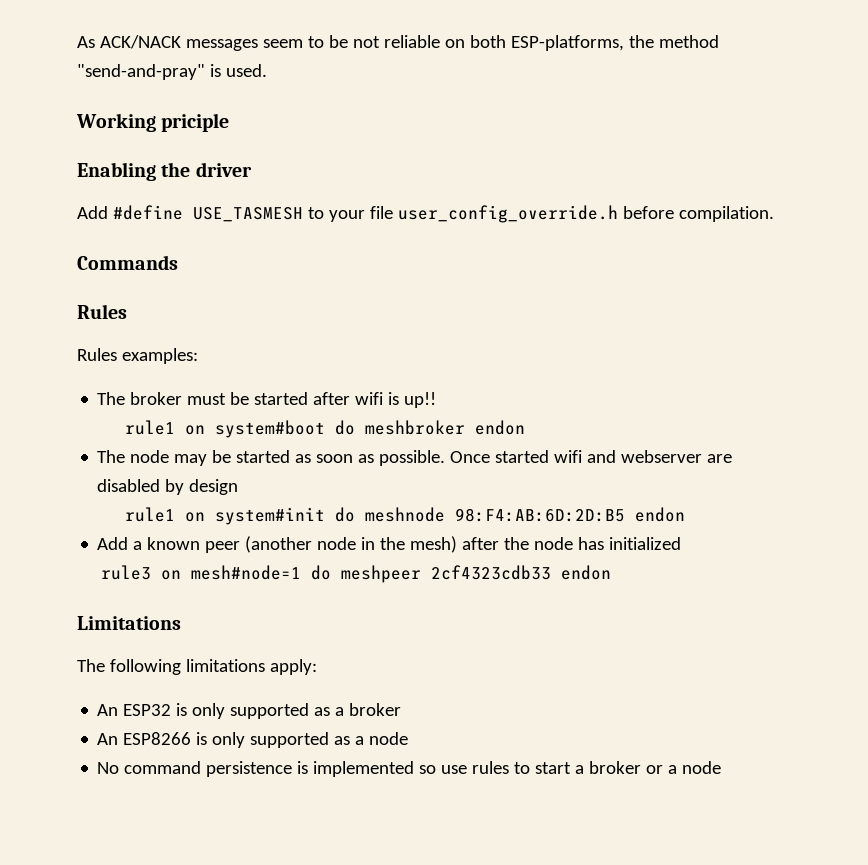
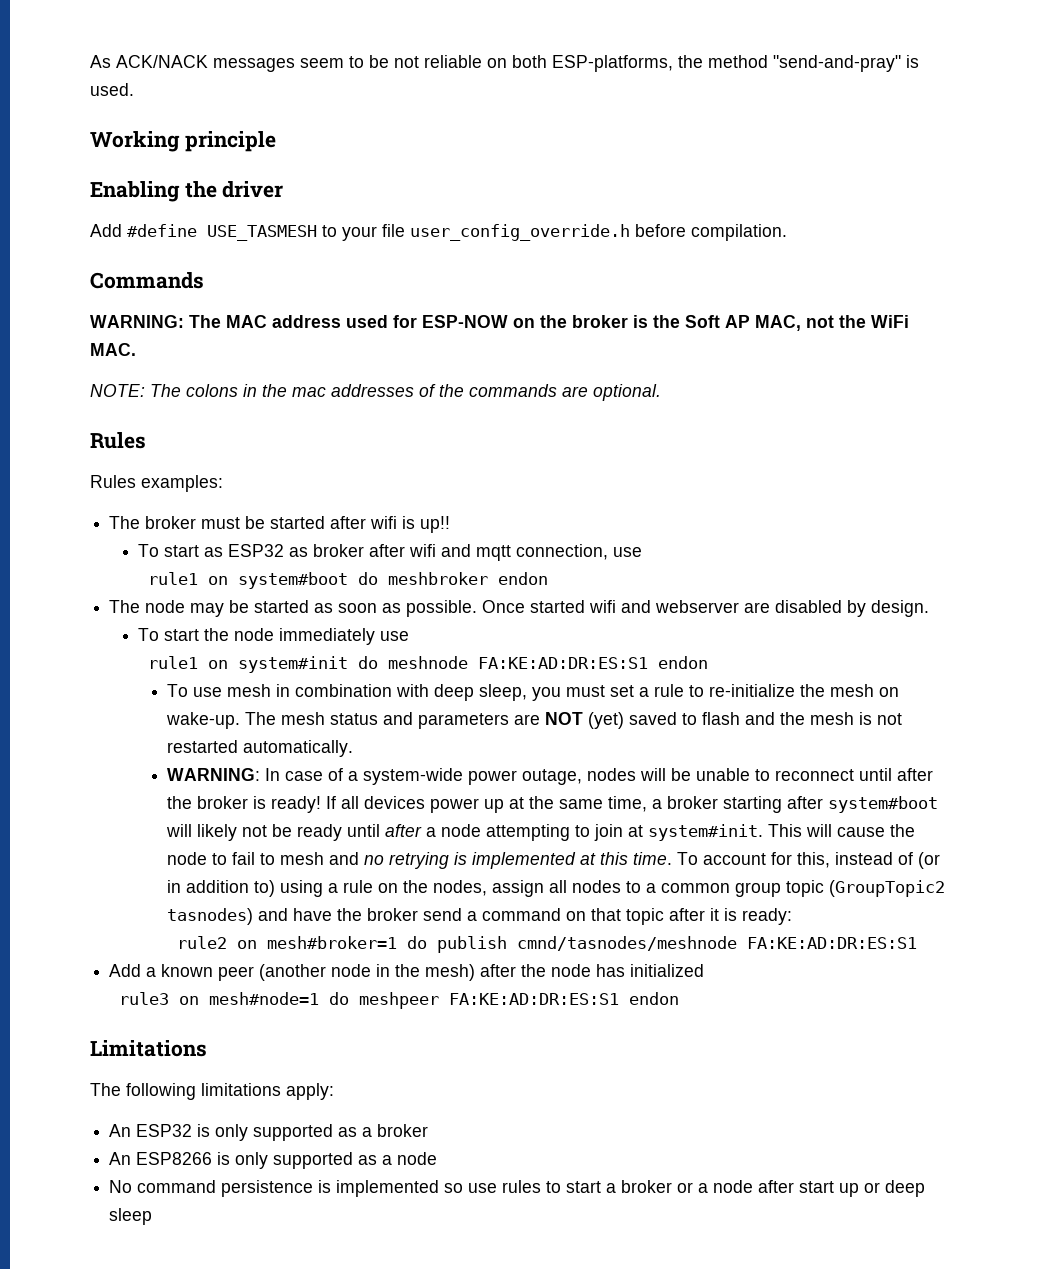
- Working priciple
+ Working principle
+ WARNING: The MAC address used for ESP-NOW on the broker is the Soft AP MAC, not the WiFi MAC.
+ NOTE: The colons in the mac addresses of the commands are optional.
+ To start as ESP32 as broker after wifi and mqtt connection, use
- Once started wifi and webserver are disabled by design
+ Once started wifi and webserver are disabled by design.
+ To start the node immediately use
- rule1 on system#init do meshnode 98:F4:AB:6D:2D:B5 endon
+ rule1 on system#init do meshnode FA:KE:AD:DR:ES:S1 endon
+ To use mesh in combination with deep sleep, you must set a rule to re-initialize the mesh on wake-up. The mesh status and parameters are NOT (yet) saved to flash and the mesh is not restarted automatically.
+ WARNING: In case of a system-wide power outage, nodes will be unable to reconnect until after the broker is ready! If all devices power up at the same time, a broker starting after system#boot will likely not be ready until after a node attempting to join at system#init. This will cause the node to fail to mesh and no retrying is implemented at this time. To account for this, instead of (or in addition to) using a rule on the nodes, assign all nodes to a common group topic (GroupTopic2 tasnodes) and have the broker send a command on that topic after it is ready:
+ rule2 on mesh#broker=1 do publish cmnd/tasnodes/meshnode FA:KE:AD:DR:ES:S1
- rule3 on mesh#node=1 do meshpeer 2cf4323cdb33 endon
+ rule3 on mesh#node=1 do meshpeer FA:KE:AD:DR:ES:S1 endon
- No command persistence is implemented so use rules to start a broker or a node
+ No command persistence is implemented so use rules to start a broker or a node after start up or deep sleep

